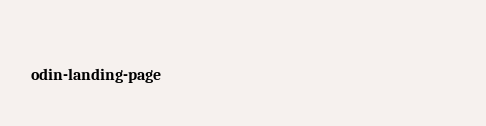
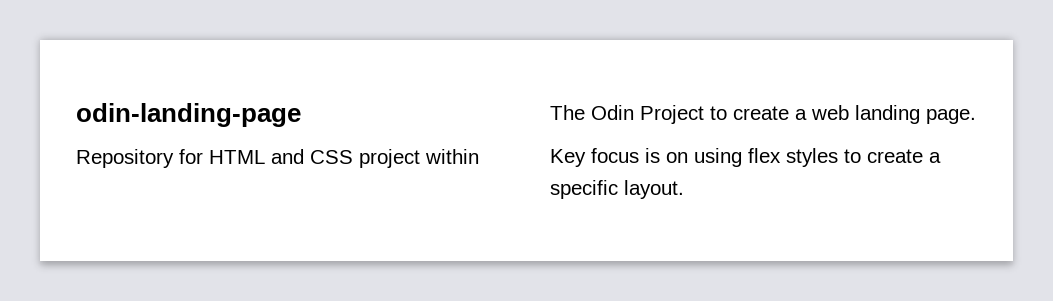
+ Repository for HTML and CSS project within The Odin Project to create a web landing page.
+ Key focus is on using flex styles to create a specific layout.

